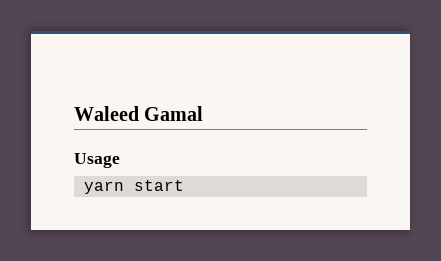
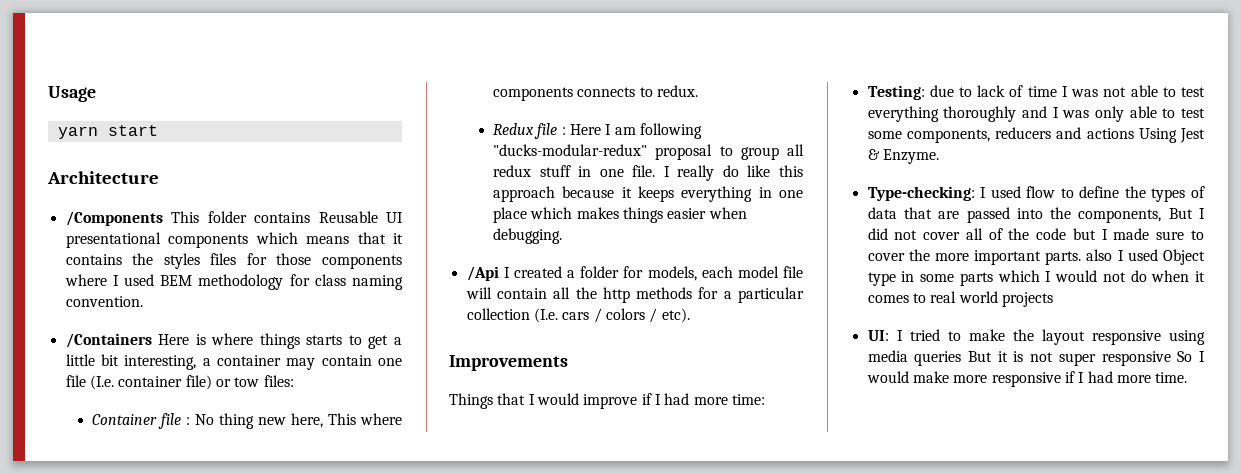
- Waleed Gamal
+ Architecture
+ /Components This folder contains Reusable UI presentational components which means that it contains the styles files for those components where I used BEM methodology for class naming convention.
+ /Containers Here is where things starts to get a little bit interesting, a container may contain one file (I.e. container file) or tow files:
+ Container file : No thing new here, This where components connects to redux.
+ Redux file : Here I am following "ducks-modular-redux" proposal to group all redux stuff in one file. I really do like this approach because it keeps everything in one place which makes things easier when debugging.
+ /Api I created a folder for models, each model file will contain all the http methods for a particular collection (I.e. cars / colors / etc).
+ Improvements
+ Things that I would improve if I had more time:
+ Testing: due to lack of time I was not able to test everything thoroughly and I was only able to test some components, reducers and actions Using Jest & Enzyme.
+ Type-checking: I used flow to define the types of data that are passed into the components, But I did not cover all of the code but I made sure to cover the more important parts. also I used Object type in some parts which I would not do when it comes to real world projects
+ UI: I tried to make the layout responsive using media queries But it is not super responsive So I would make more responsive if I had more time.

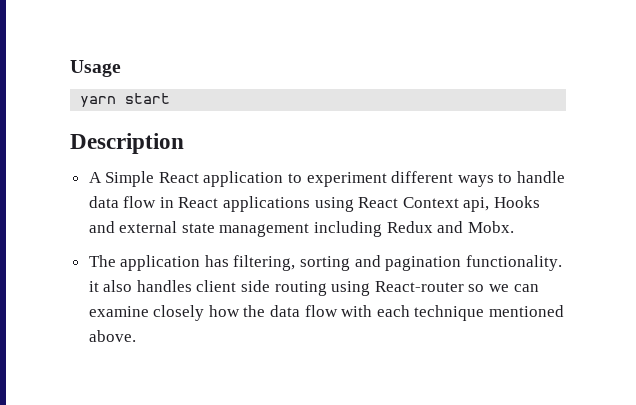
- Architecture
- /Components This folder contains Reusable UI presentational components which means that it contains the styles files for those components where I used BEM methodology for class naming convention.
- /Containers Here is where things starts to get a little bit interesting, a container may contain one file (I.e. container file) or tow files:
- Container file : No thing new here, This where components connects to redux.
- Redux file : Here I am following "ducks-modular-redux" proposal to group all redux stuff in one file. I really do like this approach because it keeps everything in one place which makes things easier when debugging.
- /Api I created a folder for models, each model file will contain all the http methods for a particular collection (I.e. cars / colors / etc).
- Improvements
- Things that I would improve if I had more time:
- Testing: due to lack of time I was not able to test everything thoroughly and I was only able to test some components, reducers and actions Using Jest & Enzyme.
- Type-checking: I used flow to define the types of data that are passed into the components, But I did not cover all of the code but I made sure to cover the more important parts. also I used Object type in some parts which I would not do when it comes to real world projects
- UI: I tried to make the layout responsive using media queries But it is not super responsive So I would make more responsive if I had more time.
+ Description
+ A Simple React application to experiment different ways to handle data flow in React applications using React Context api, Hooks and external state management including Redux and Mobx.
+ The application has filtering, sorting and pagination functionality. it also handles client side routing using React-router so we can examine closely how the data flow with each technique mentioned above.

